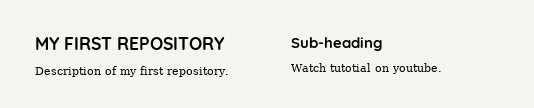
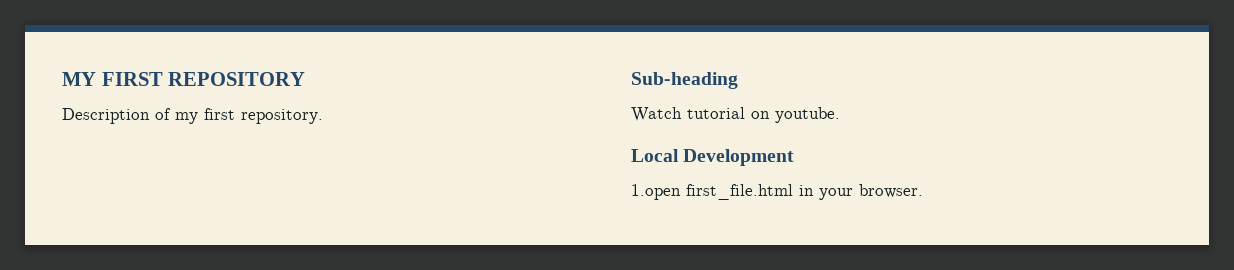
- Watch tutotial on youtube.
+ Watch tutorial on youtube.
+ Local Development
+ 1.open first_file.html in your browser.

